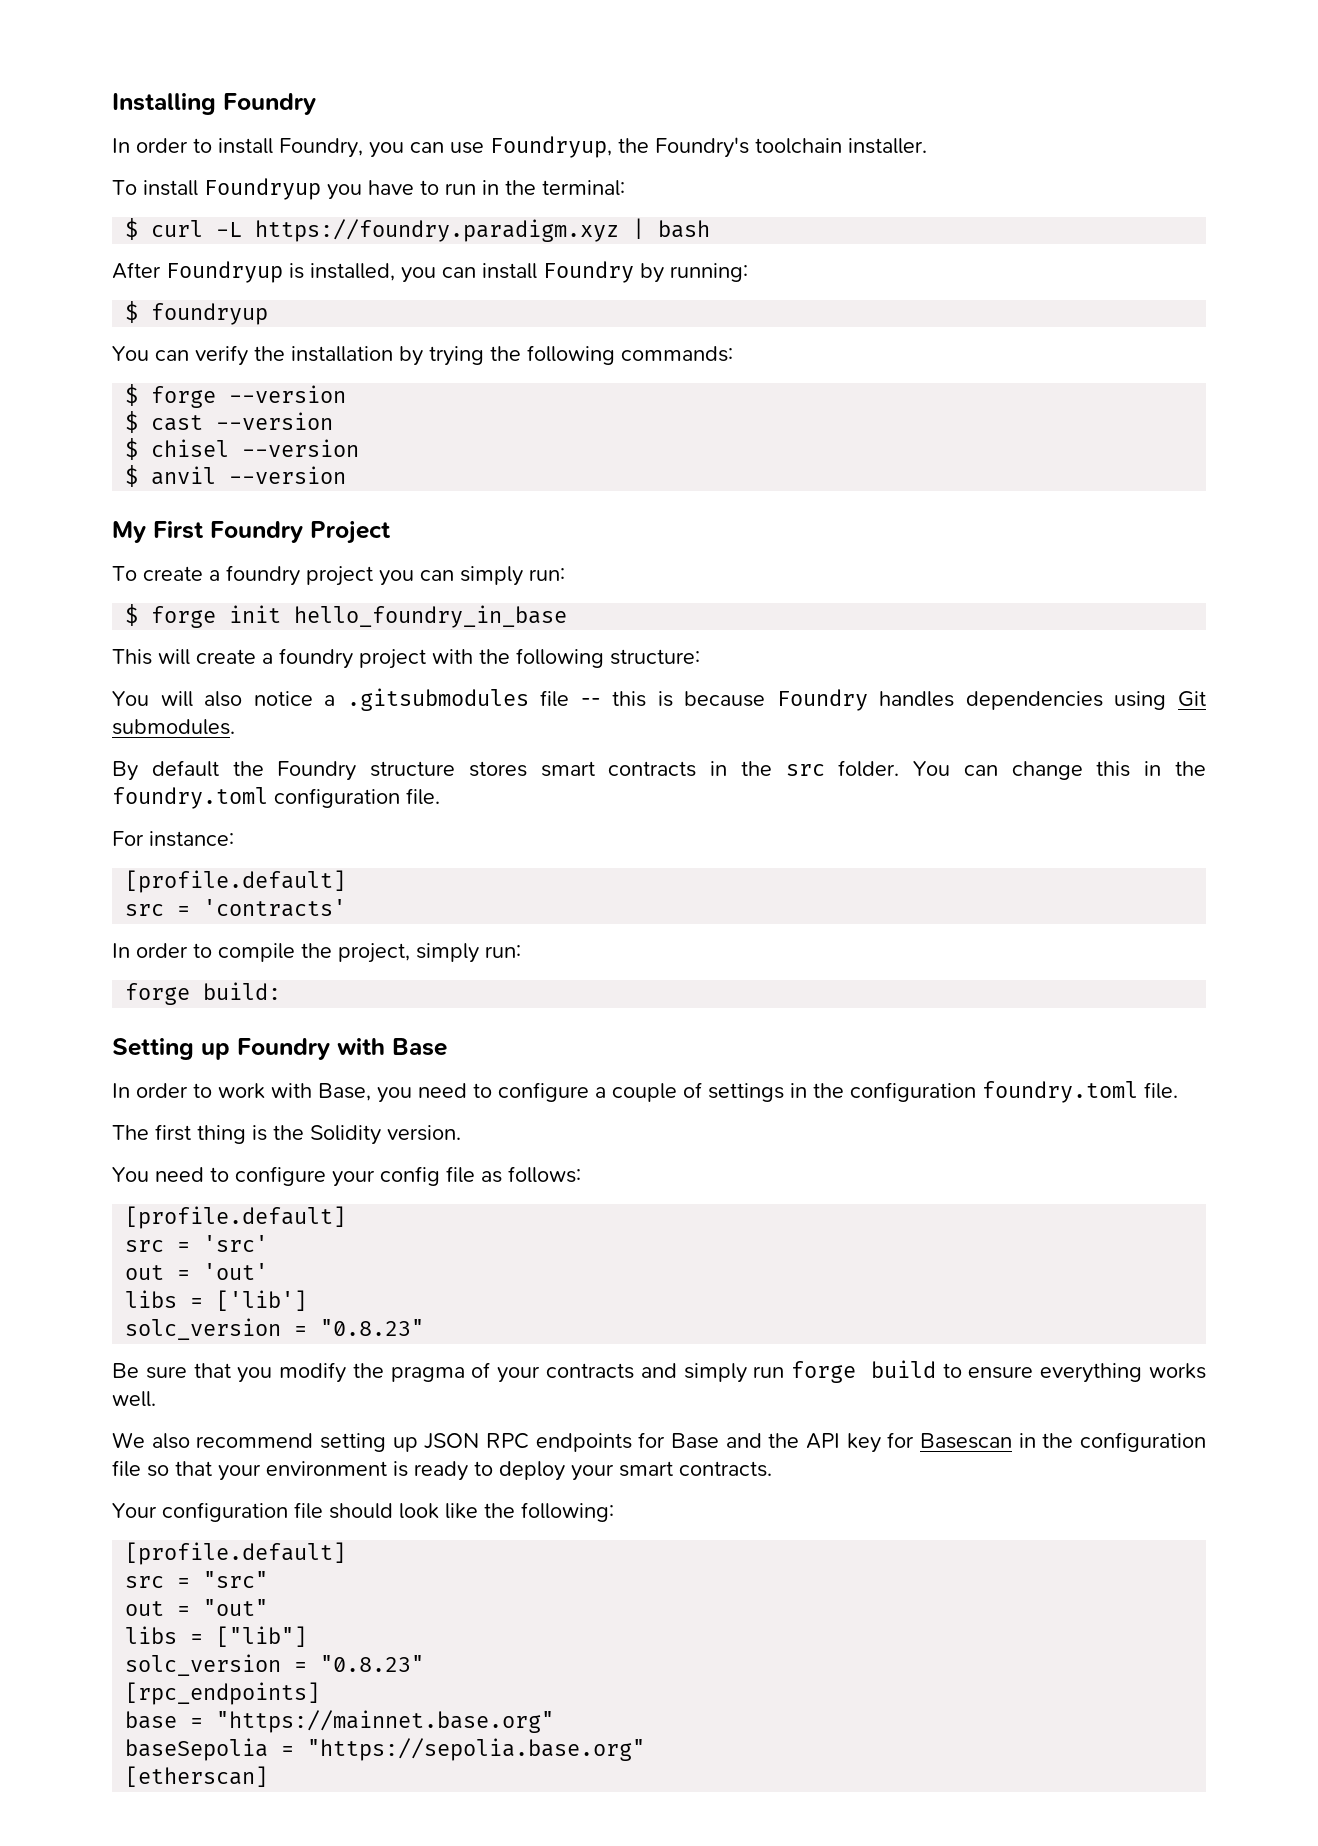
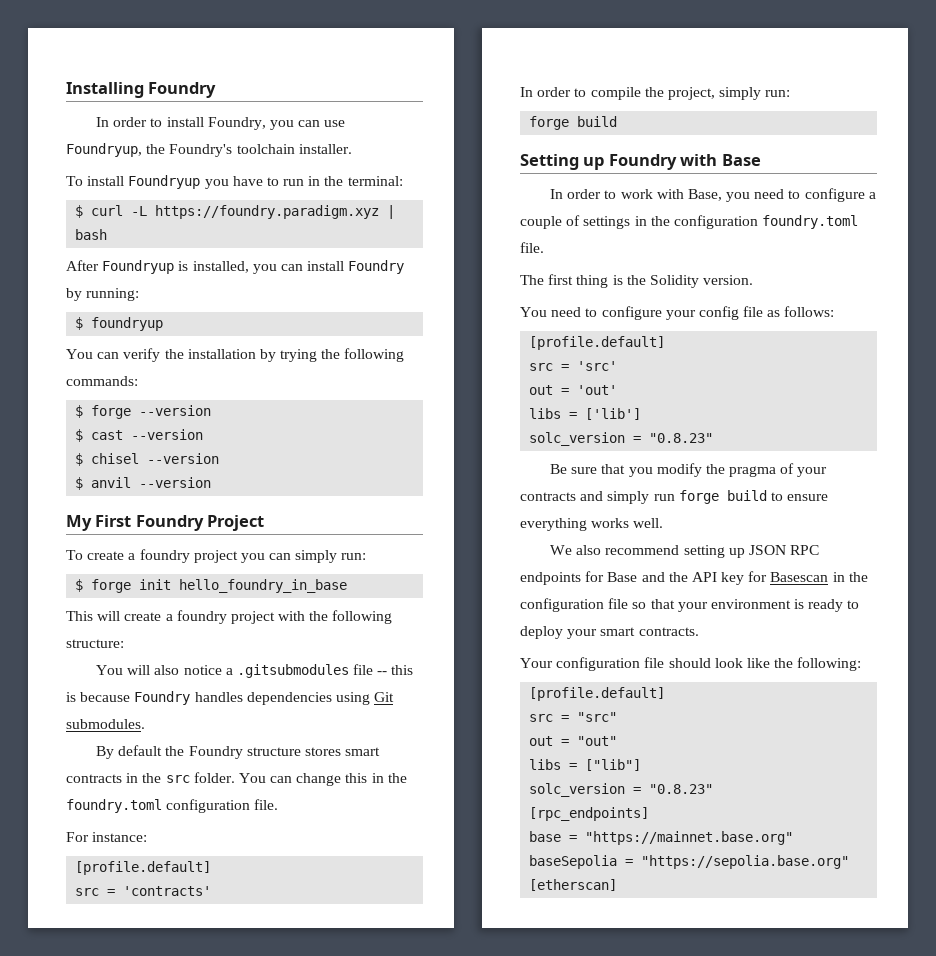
  In order to compile the project, simply run:
- forge build:
+ forge build

